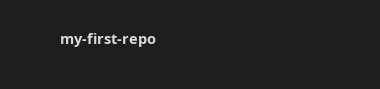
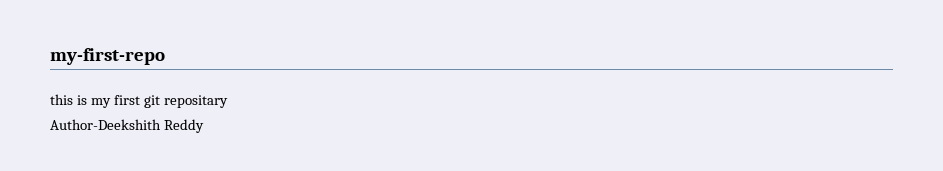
+ this is my first git repositary
+ Author-Deekshith Reddy

